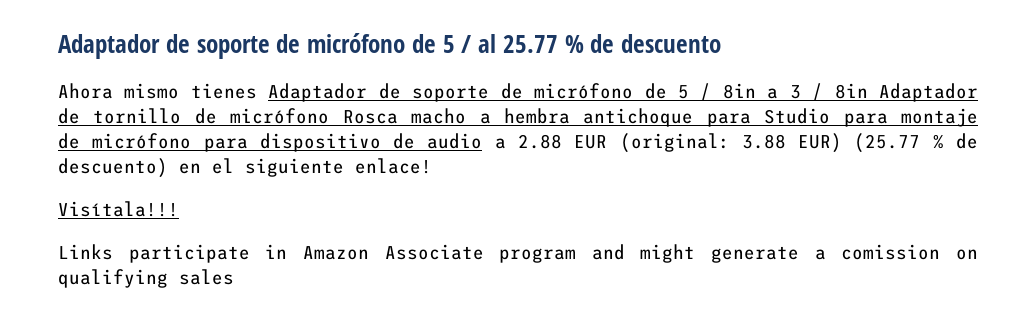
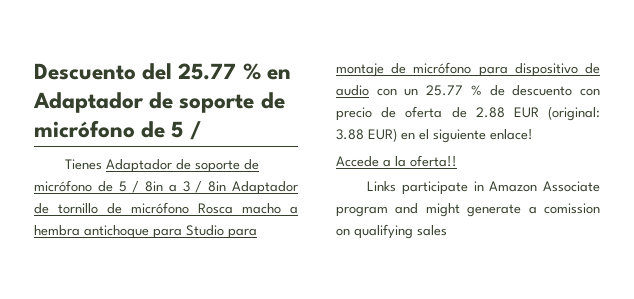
- Adaptador de soporte de micrófono de 5 / al 25.77 % de descuento
- Ahora mismo tienes Adaptador de soporte de micrófono de 5 / 8in a 3 / 8in Adaptador de tornillo de micrófono Rosca macho a hembra antichoque para Studio para montaje de micrófono para dispositivo de audio a 2.88 EUR (original: 3.88 EUR) (25.77 % de descuento) en el siguiente enlace!
+ Descuento del 25.77 % en Adaptador de soporte de micrófono de 5 /
+ Tienes Adaptador de soporte de micrófono de 5 / 8in a 3 / 8in Adaptador de tornillo de micrófono Rosca macho a hembra antichoque para Studio para montaje de micrófono para dispositivo de audio con un 25.77 % de descuento con precio de oferta de 2.88 EUR (original: 3.88 EUR) en el siguiente enlace!
- Visítala!!!
+ Accede a la oferta!!

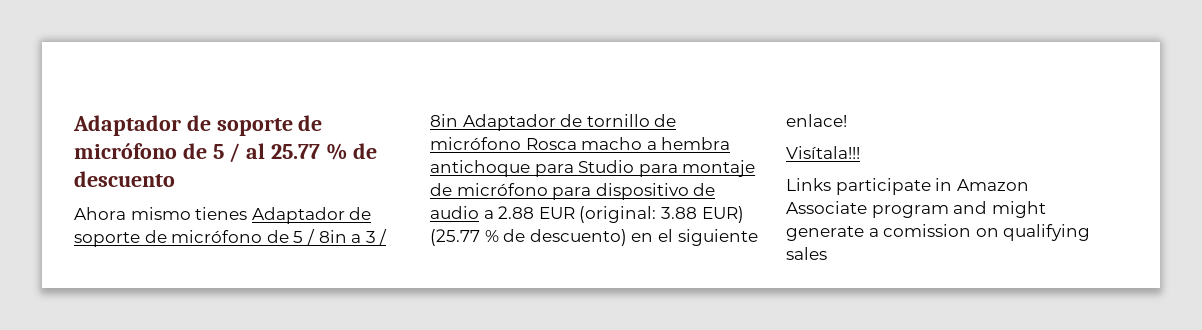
- Descuento del 25.77 % en Adaptador de soporte de micrófono de 5 /
- Tienes Adaptador de soporte de micrófono de 5 / 8in a 3 / 8in Adaptador de tornillo de micrófono Rosca macho a hembra antichoque para Studio para montaje de micrófono para dispositivo de audio con un 25.77 % de descuento con precio de oferta de 2.88 EUR (original: 3.88 EUR) en el siguiente enlace!
+ Adaptador de soporte de micrófono de 5 / al 25.77 % de descuento
+ Ahora mismo tienes Adaptador de soporte de micrófono de 5 / 8in a 3 / 8in Adaptador de tornillo de micrófono Rosca macho a hembra antichoque para Studio para montaje de micrófono para dispositivo de audio a 2.88 EUR (original: 3.88 EUR) (25.77 % de descuento) en el siguiente enlace!
- Accede a la oferta!!
+ Visítala!!!

